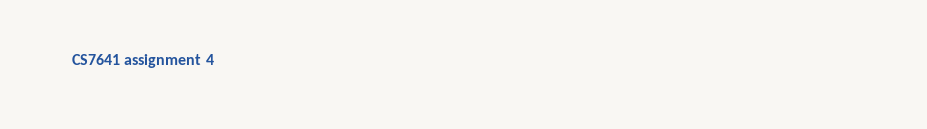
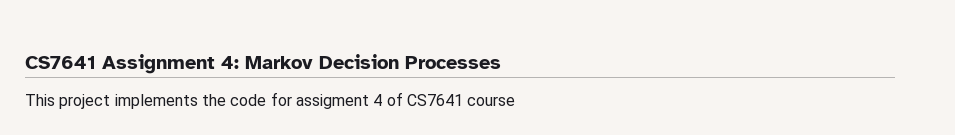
- CS7641 assignment 4
+ CS7641 Assignment 4: Markov Decision Processes
+ This project implements the code for assigment 4 of CS7641 course

